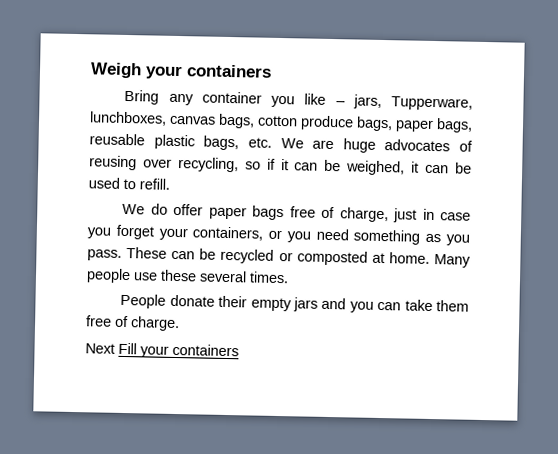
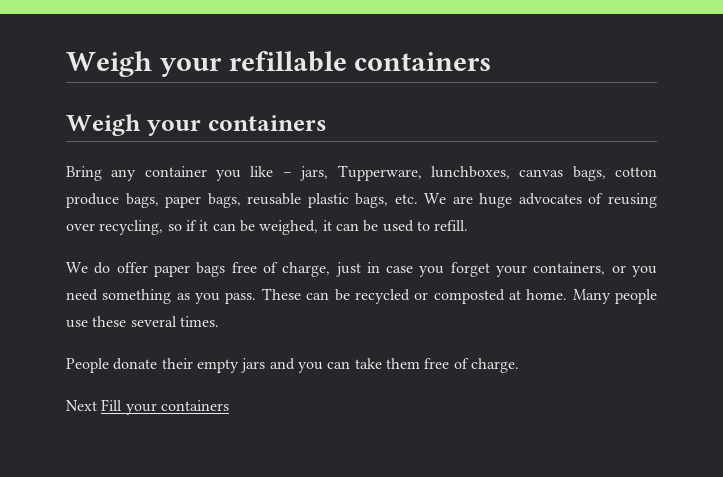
+ Weigh your refillable containers

